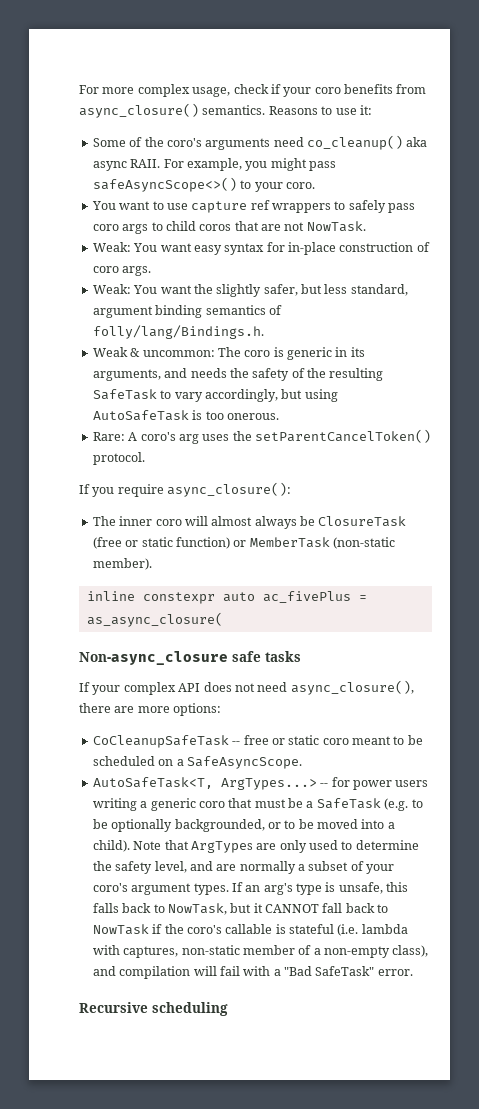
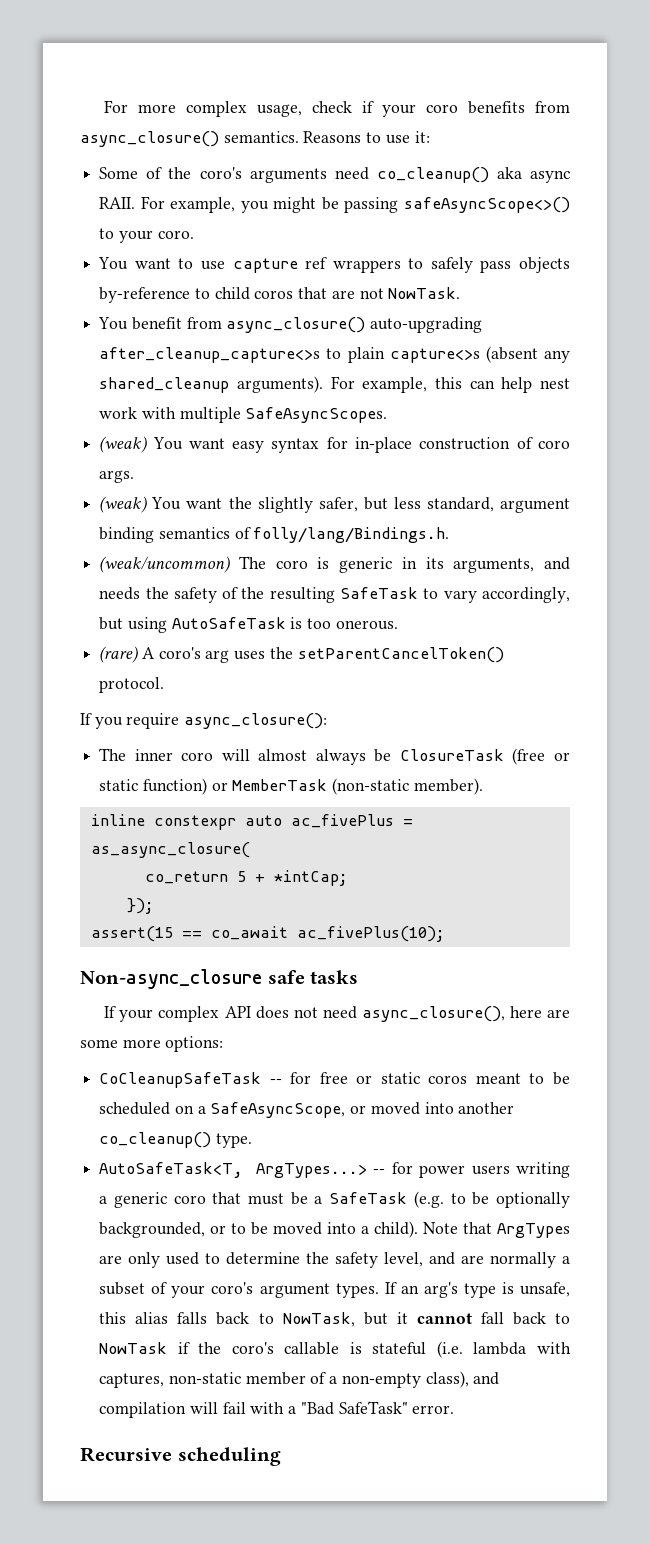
- For example, you might pass safeAsyncScope<>() to your coro.
+ For example, you might be passing safeAsyncScope<>() to your coro.
- You want to use capture ref wrappers to safely pass coro args to child coros that are not NowTask.
+ You want to use capture ref wrappers to safely pass objects by-reference to child coros that are not NowTask.
- Weak: You want easy syntax for in-place construction of coro args.
+ You benefit from async_closure() auto-upgrading after_cleanup_capture<>s to plain capture<>s (absent any shared_cleanup arguments). For example, this can help nest work with multiple SafeAsyncScopes.
+ (weak) You want easy syntax for in-place construction of coro args.
- Weak: You want the slightly safer, but less standard, argument binding semantics of folly/lang/Bindings.h.
+ (weak) You want the slightly safer, but less standard, argument binding semantics of folly/lang/Bindings.h.
- Weak & uncommon: The coro is generic in its arguments, and needs the safety of the resulting SafeTask to vary accordingly, but using AutoSafeTask is too onerous.
+ (weak/uncommon) The coro is generic in its arguments, and needs the safety of the resulting SafeTask to vary accordingly, but using AutoSafeTask is too onerous.
- Rare: A coro's arg uses the setParentCancelToken() protocol.
+ (rare) A coro's arg uses the setParentCancelToken() protocol.
+ co_return 5 + *intCap;
+ });
+ assert(15 == co_await ac_fivePlus(10);
- If your complex API does not need async_closure(), there are more options:
+ If your complex API does not need async_closure(), here are some more options:
- CoCleanupSafeTask -- free or static coro meant to be scheduled on a SafeAsyncScope.
+ CoCleanupSafeTask -- for free or static coros meant to be scheduled on a SafeAsyncScope, or moved into another co_cleanup() type.
- If an arg's type is unsafe, this falls back to NowTask, but it CANNOT fall back to NowTask if the coro's callable is stateful (i.e. lambda with captures, non-static member of a non-empty class), and compilation will fail with a "Bad SafeTask" error.
+ If an arg's type is unsafe, this alias falls back to NowTask, but it cannot fall back to NowTask if the coro's callable is stateful (i.e. lambda with captures, non-static member of a non-empty class), and compilation will fail with a "Bad SafeTask" error.

